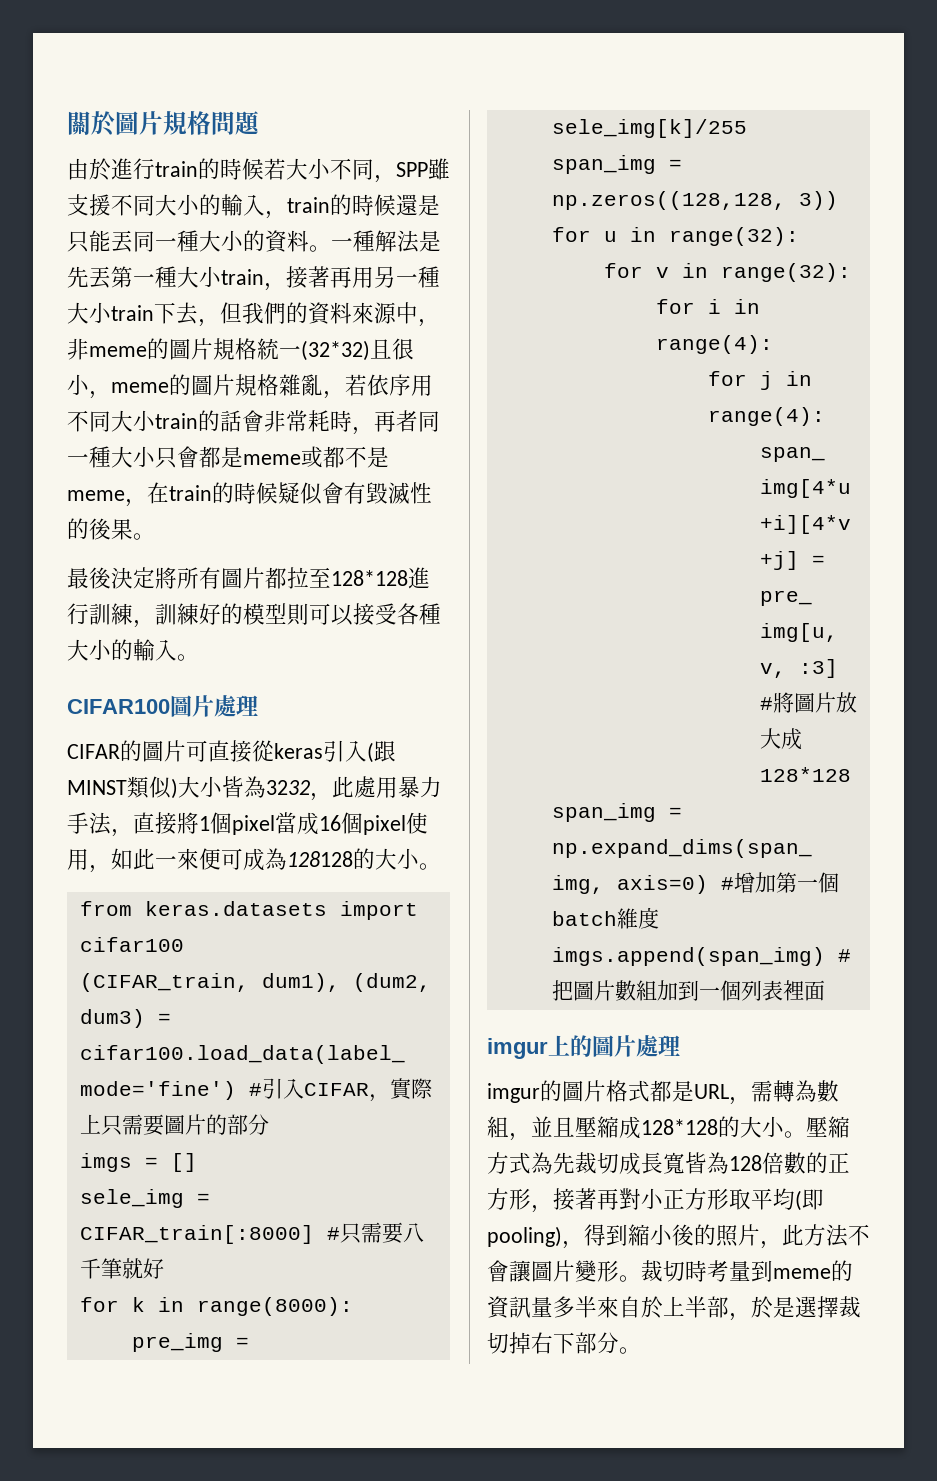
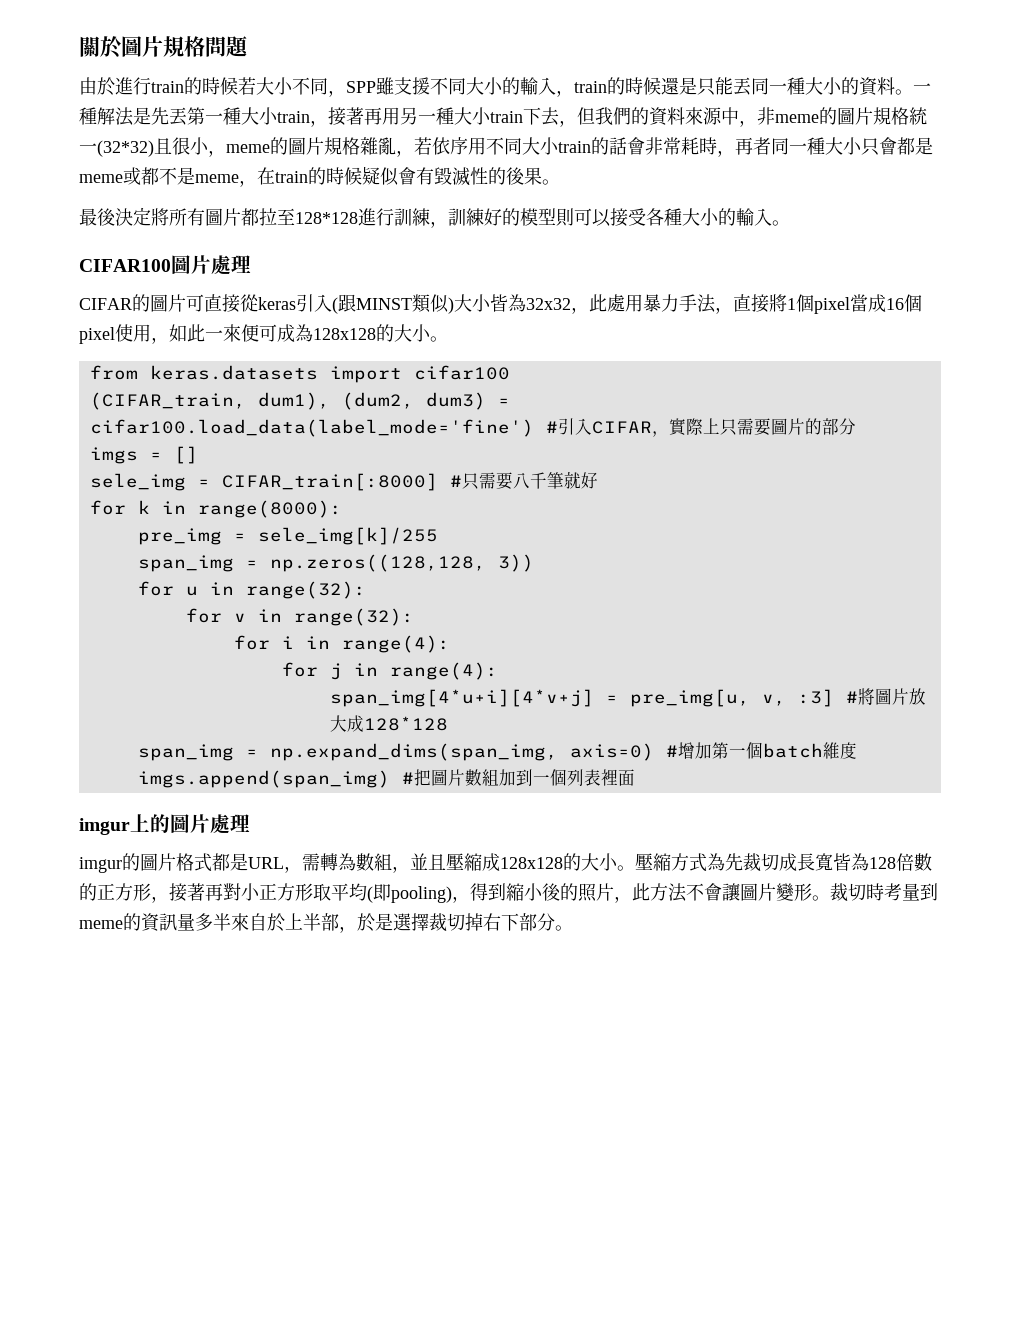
- CIFAR的圖片可直接從keras引入(跟MINST類似)大小皆為3232，此處用暴力手法，直接將1個pixel當成16個pixel使用，如此一來便可成為128128的大小。
+ CIFAR的圖片可直接從keras引入(跟MINST類似)大小皆為32x32，此處用暴力手法，直接將1個pixel當成16個pixel使用，如此一來便可成為128x128的大小。
- imgur的圖片格式都是URL，需轉為數組，並且壓縮成128*128的大小。
+ imgur的圖片格式都是URL，需轉為數組，並且壓縮成128x128的大小。

